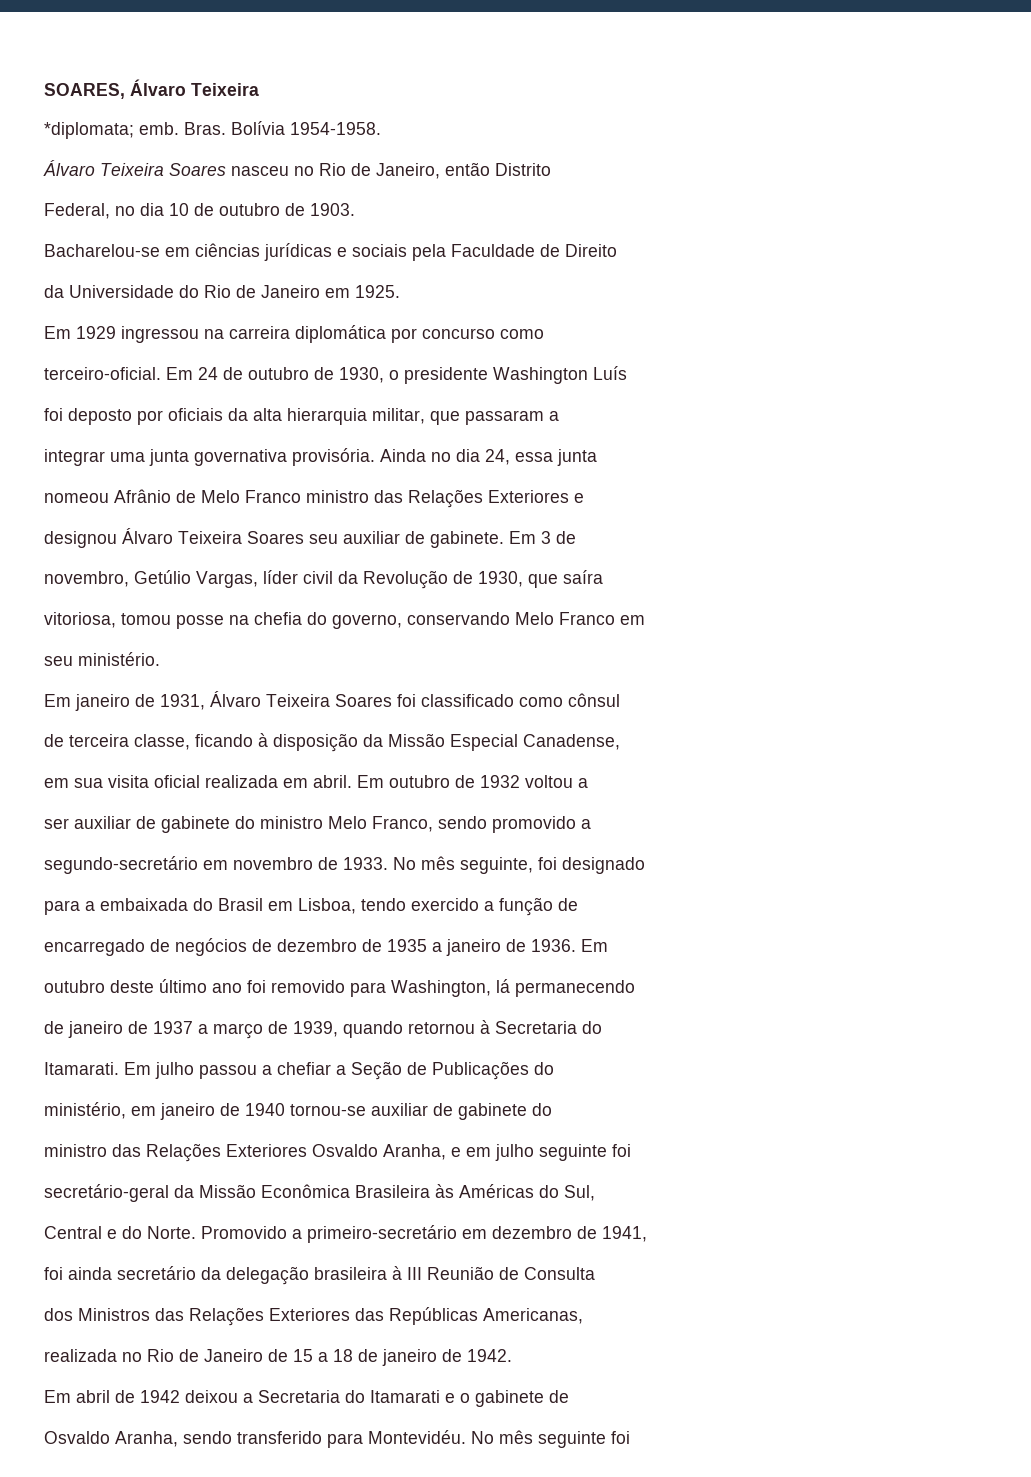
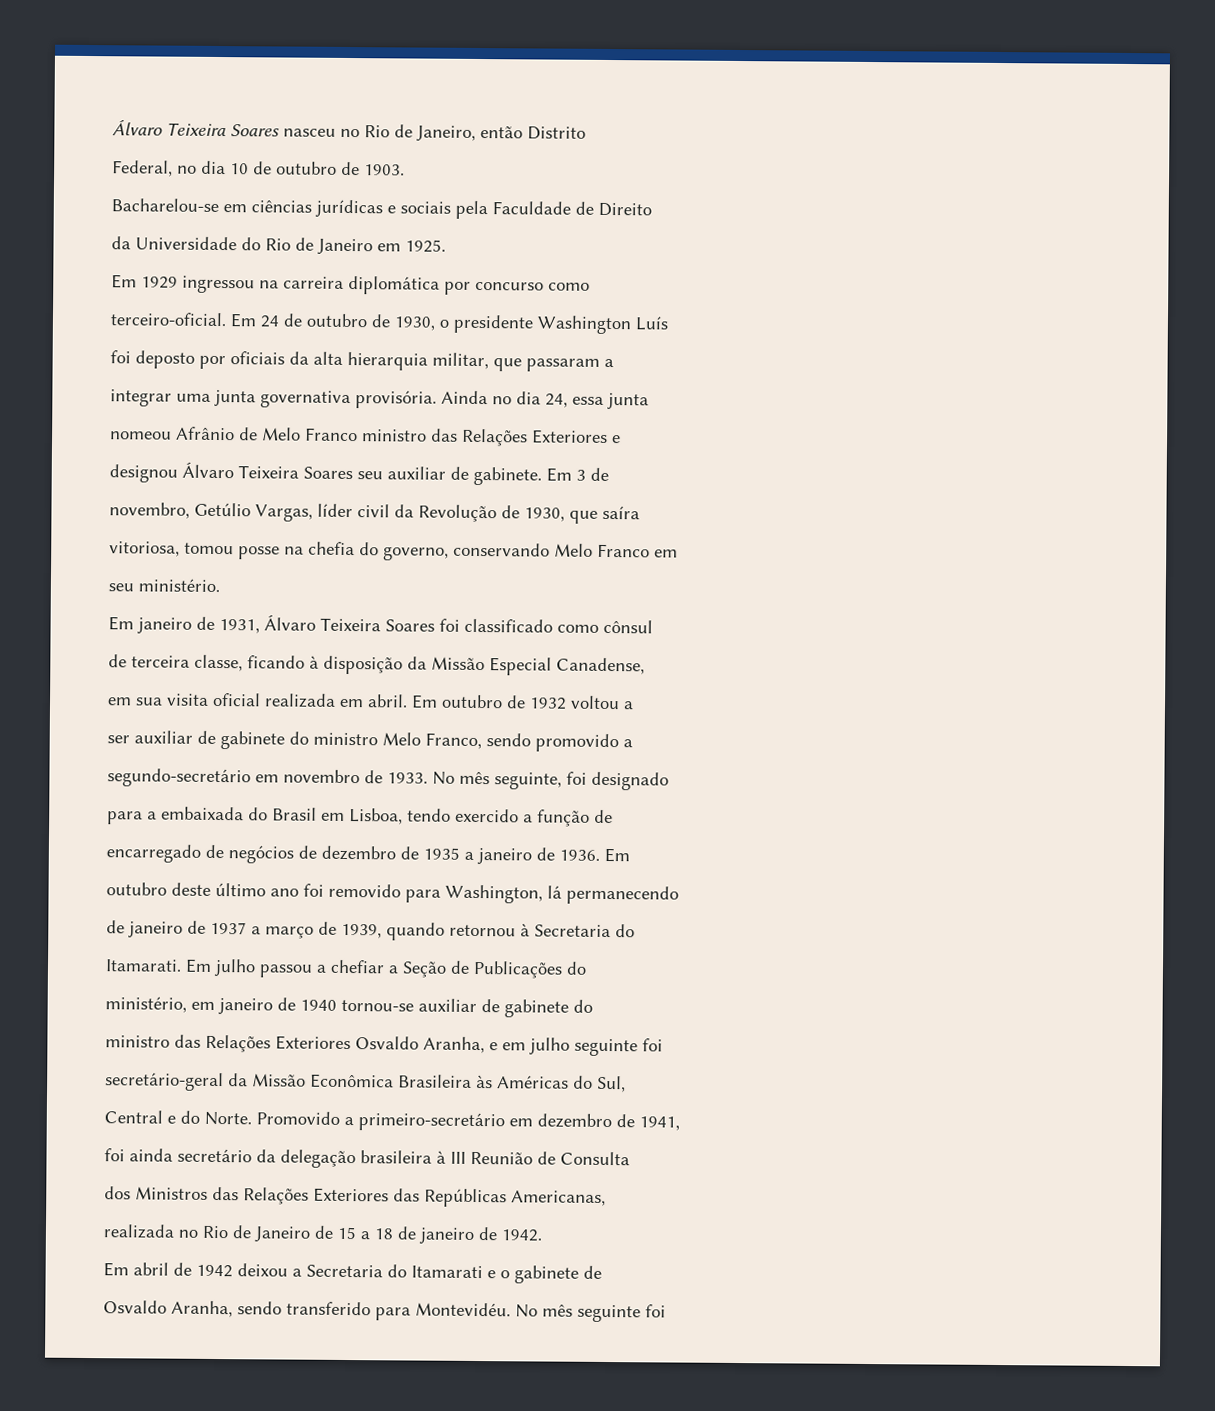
- SOARES, Álvaro Teixeira
- *diplomata; emb. Bras. Bolívia 1954-1958.

